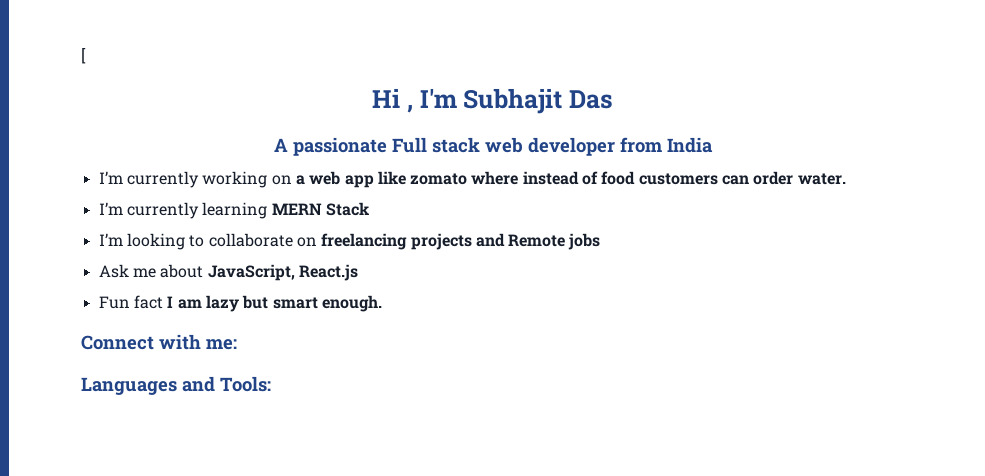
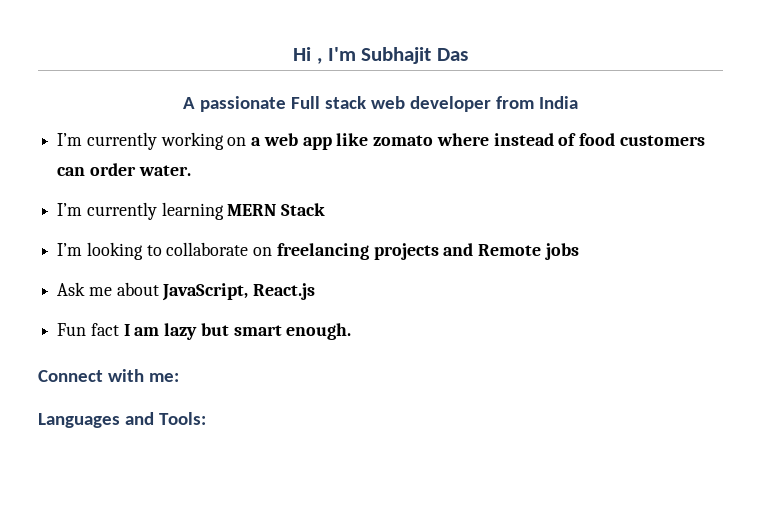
- [

